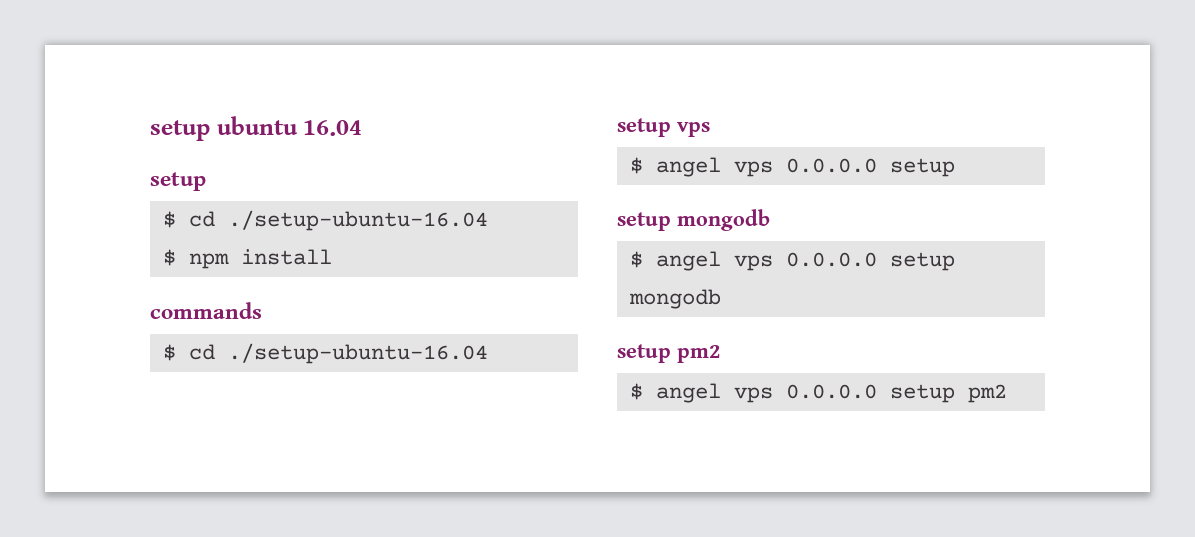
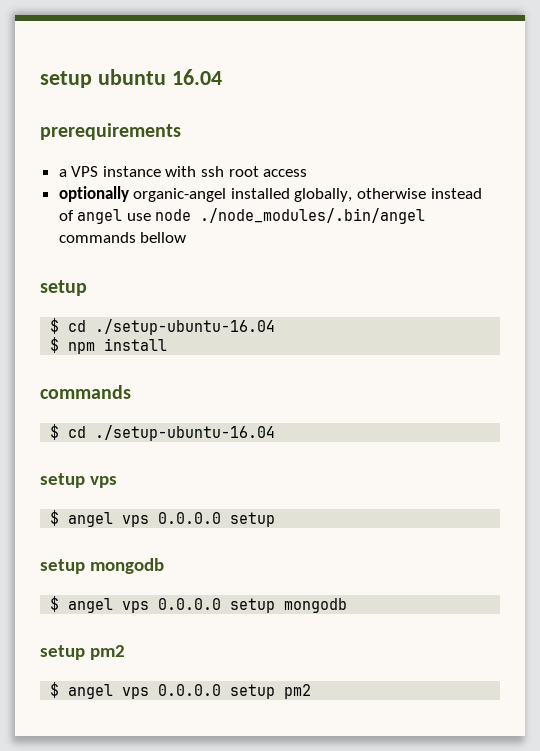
+ prerequirements
+ a VPS instance with ssh root access
+ optionally organic-angel installed globally, otherwise instead of angel use node ./node_modules/.bin/angel commands bellow

